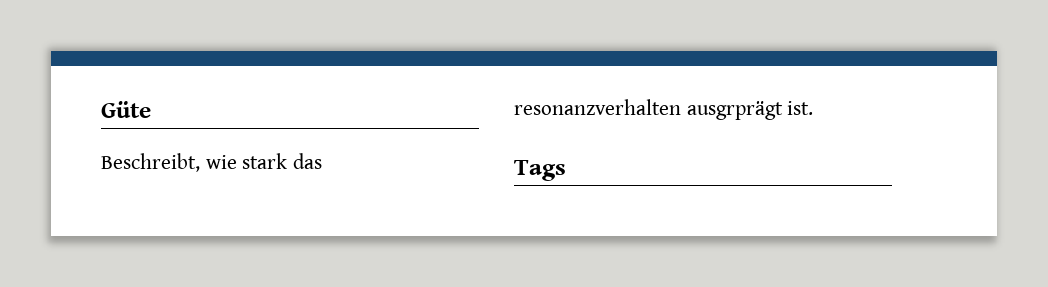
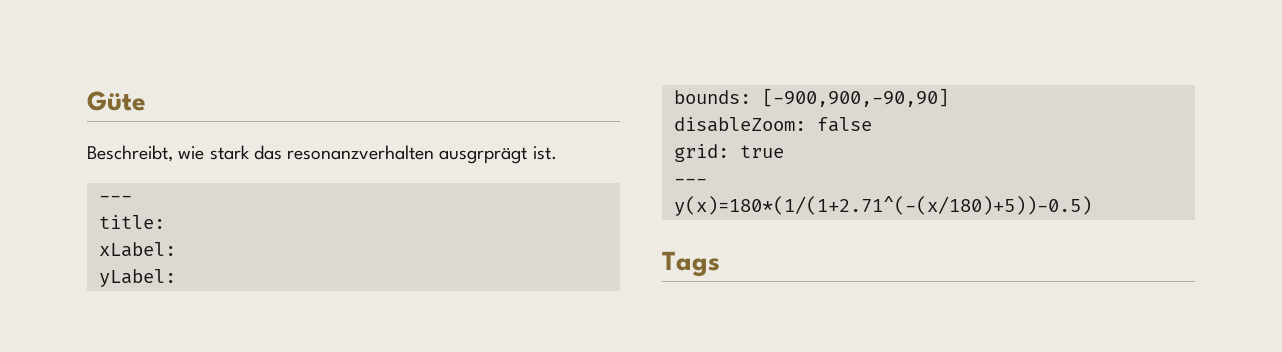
  Beschreibt, wie stark das resonanzverhalten ausgrprägt ist.
+ ---
+ title:
+ xLabel:
+ yLabel:
+ bounds: [-900,900,-90,90]
+ disableZoom: false
+ grid: true
+ ---
+ y(x)=180*(1/(1+2.71^(-(x/180)+5))-0.5)

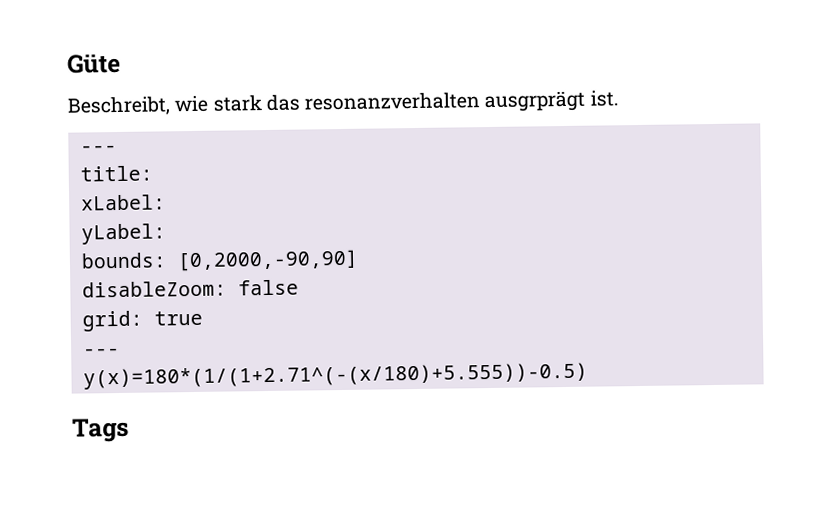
- bounds: [-900,900,-90,90]
+ bounds: [0,2000,-90,90]
- y(x)=180*(1/(1+2.71^(-(x/180)+5))-0.5)
+ y(x)=180*(1/(1+2.71^(-(x/180)+5.555))-0.5)

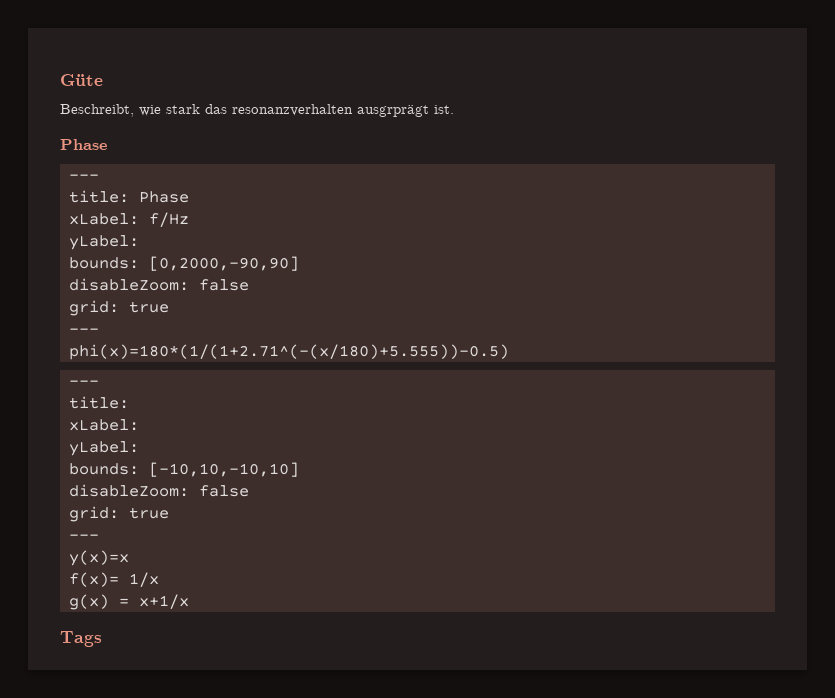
  Beschreibt, wie stark das resonanzverhalten ausgrprägt ist.
+ Phase
  ---
- title:
- xLabel:
+ title: Phase
+ xLabel: f/Hz
- y(x)=180*(1/(1+2.71^(-(x/180)+5.555))-0.5)
+ phi(x)=180*(1/(1+2.71^(-(x/180)+5.555))-0.5)
+ ---
+ title:
+ xLabel:
+ yLabel:
+ bounds: [-10,10,-10,10]
+ disableZoom: false
+ grid: true
+ ---
+ y(x)=x
+ f(x)= 1/x
+ g(x) = x+1/x

